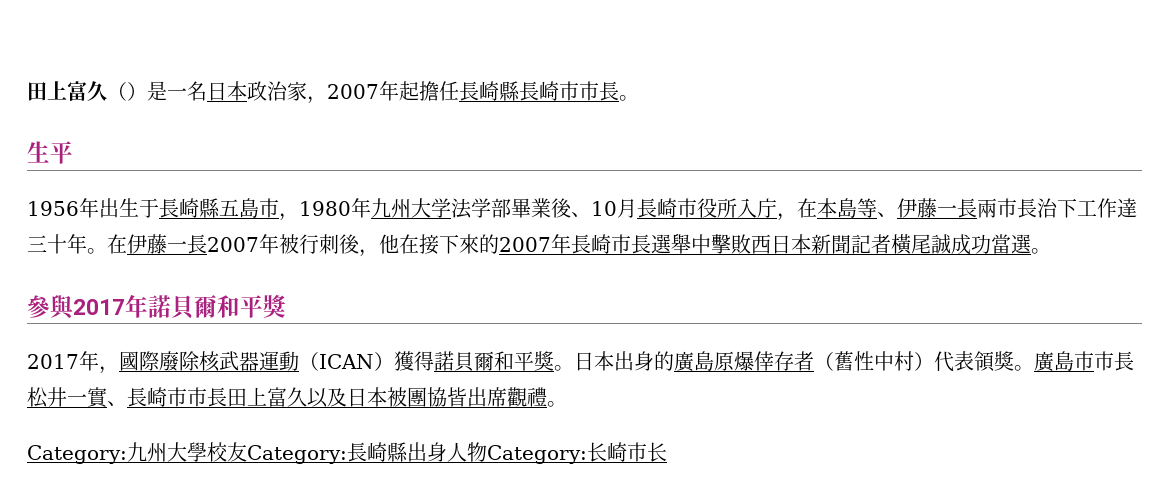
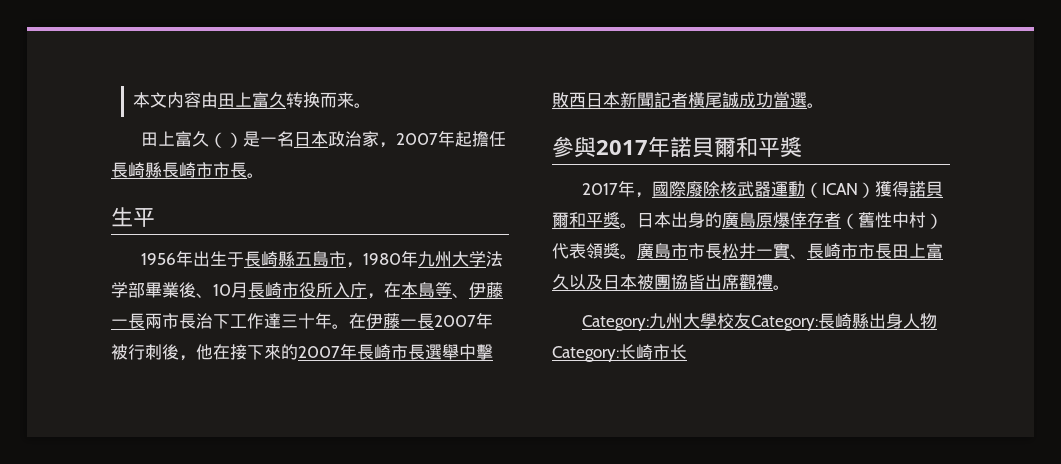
+ 本文内容由田上富久转换而来。

